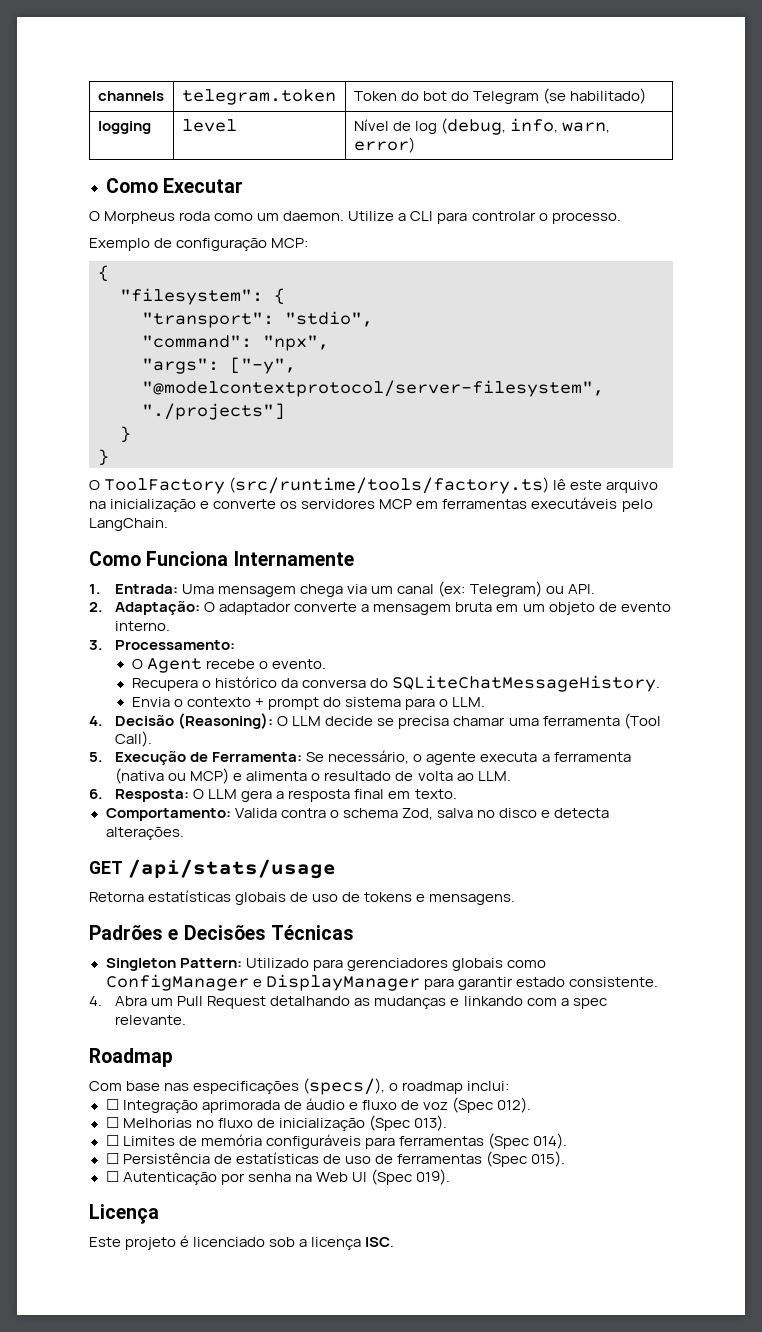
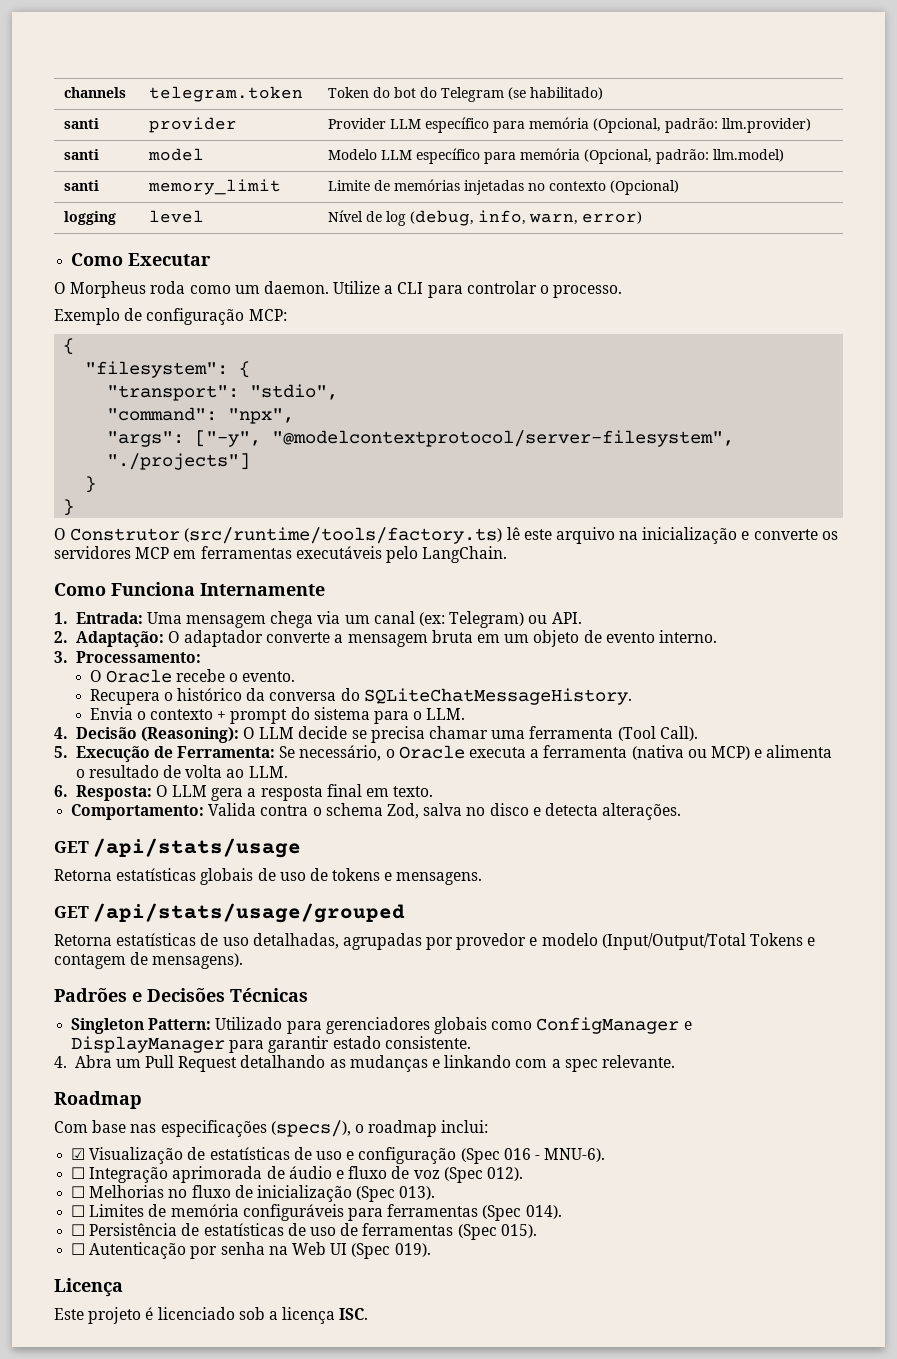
+ santi | provider | Provider LLM específico para memória (Opcional, padrão: llm.provider)
+ santi | model | Modelo LLM específico para memória (Opcional, padrão: llm.model)
+ santi | memory_limit | Limite de memórias injetadas no contexto (Opcional)
- O ToolFactory (src/runtime/tools/factory.ts) lê este arquivo na inicialização e converte os servidores MCP em ferramentas executáveis pelo LangChain.
+ O Construtor (src/runtime/tools/factory.ts) lê este arquivo na inicialização e converte os servidores MCP em ferramentas executáveis pelo LangChain.
- O Agent recebe o evento.
+ O Oracle recebe o evento.
- 5. Execução de Ferramenta: Se necessário, o agente executa a ferramenta (nativa ou MCP) e alimenta o resultado de volta ao LLM.
+ 5. Execução de Ferramenta: Se necessário, o Oracle executa a ferramenta (nativa ou MCP) e alimenta o resultado de volta ao LLM.
+ GET /api/stats/usage/grouped
+ Retorna estatísticas de uso detalhadas, agrupadas por provedor e modelo (Input/Output/Total Tokens e contagem de mensagens).
+ ☑ Visualização de estatísticas de uso e configuração (Spec 016 - MNU-6).

